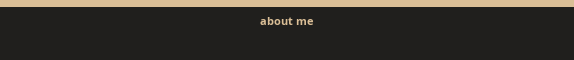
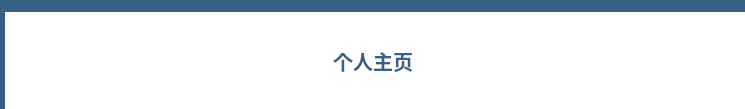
- about me
+ 个人主页

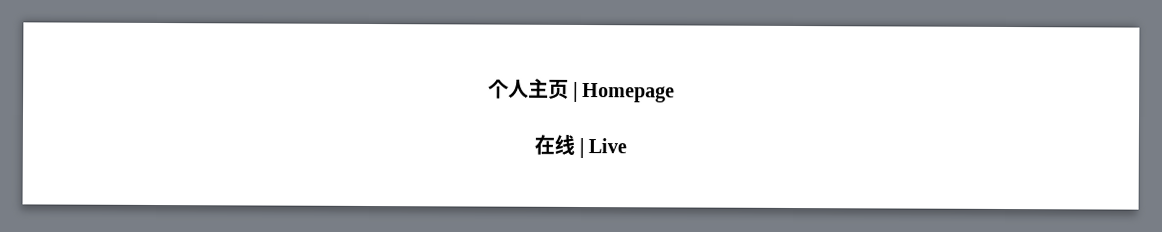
- 个人主页
+ 个人主页 | Homepage
+ 在线 | Live

